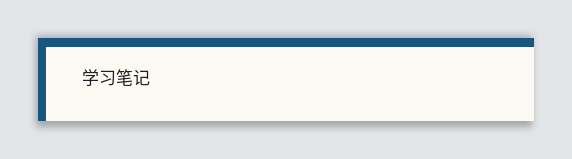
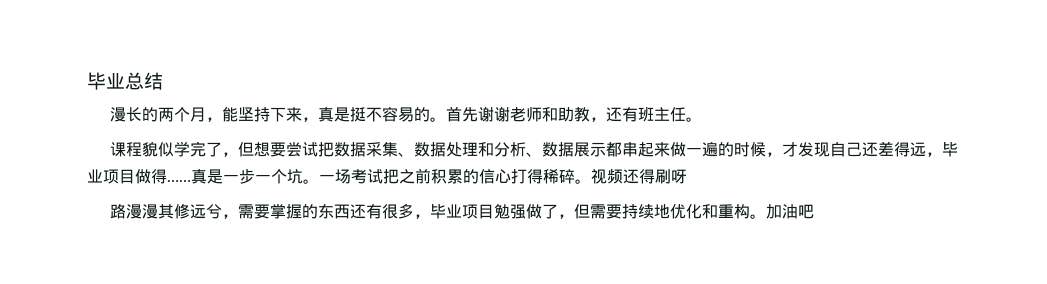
- 学习笔记
+ 毕业总结
+ 漫长的两个月，能坚持下来，真是挺不容易的。首先谢谢老师和助教，还有班主任。
+ 课程貌似学完了，但想要尝试把数据采集、数据处理和分析、数据展示都串起来做一遍的时候，才发现自己还差得远，毕业项目做得……真是一步一个坑。一场考试把之前积累的信心打得稀碎。视频还得刷呀
+ 路漫漫其修远兮，需要掌握的东西还有很多，毕业项目勉强做了，但需要持续地优化和重构。加油吧

